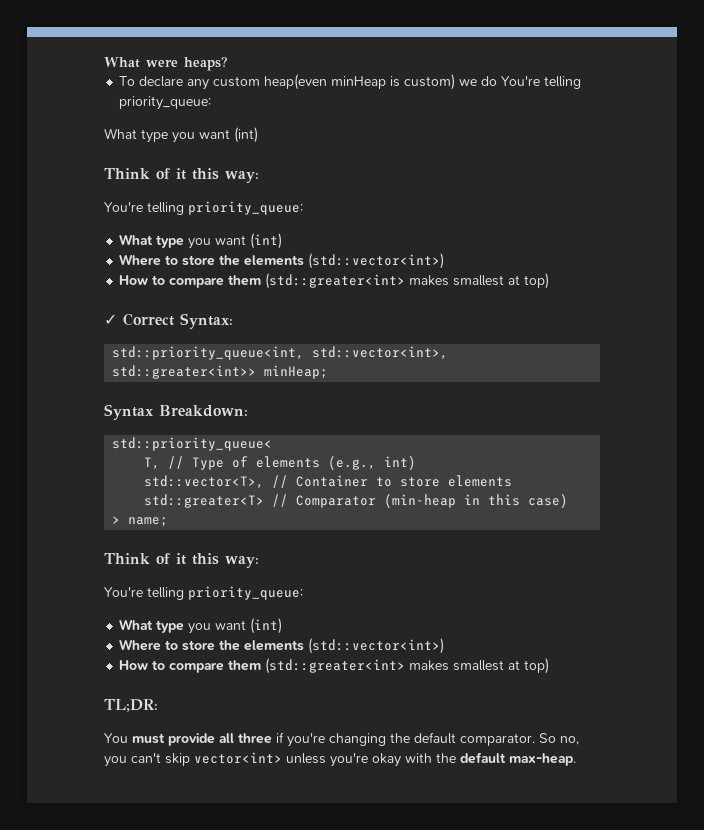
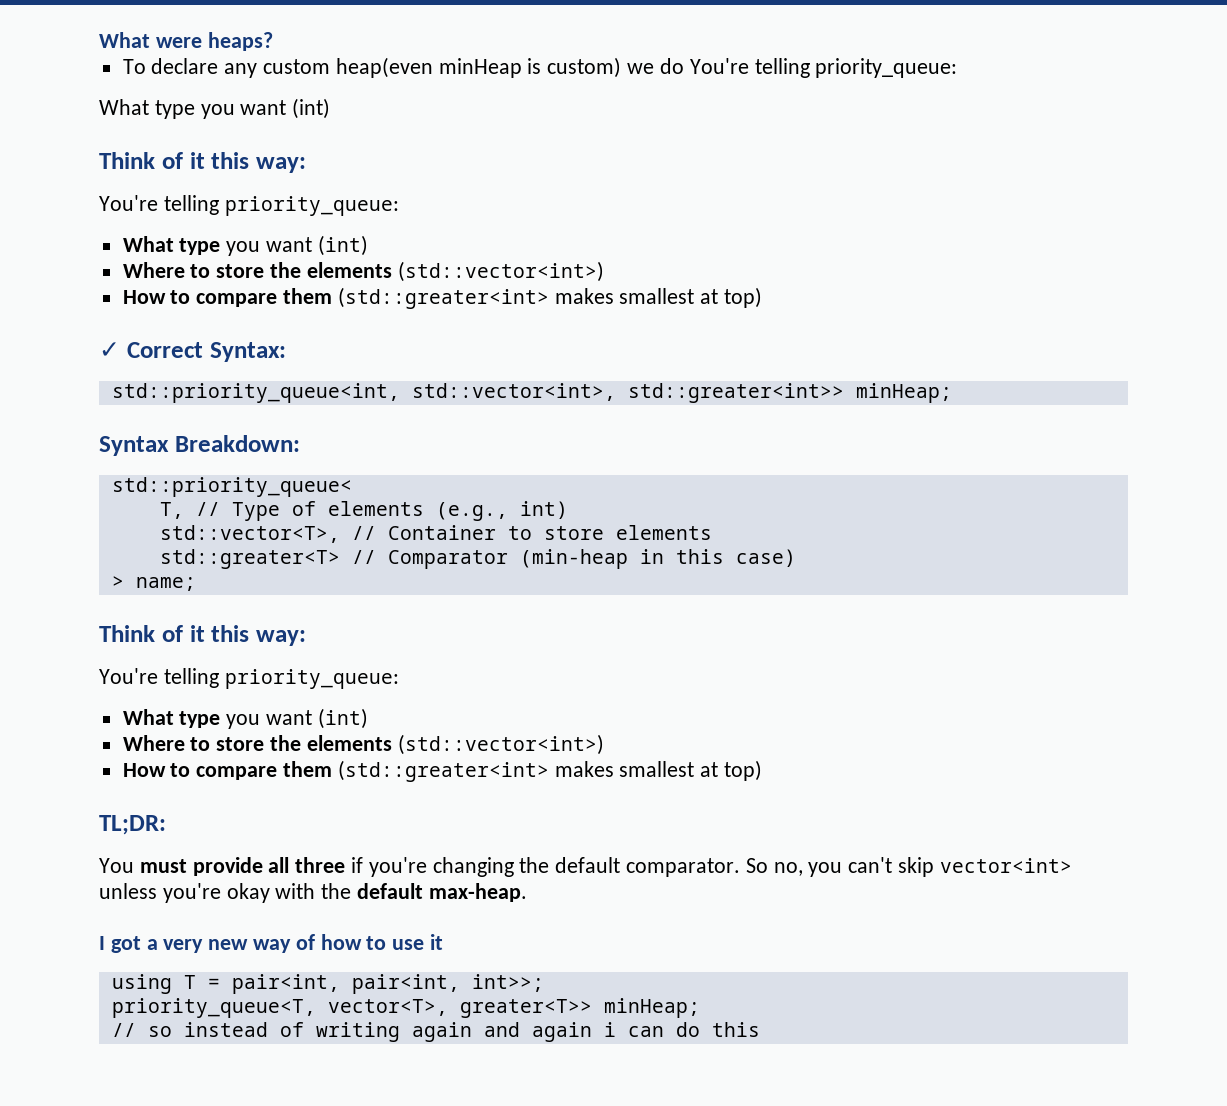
+ I got a very new way of how to use it
+ using T = pair<int, pair<int, int>>;
+ priority_queue<T, vector<T>, greater<T>> minHeap;
+ // so instead of writing again and again i can do this

